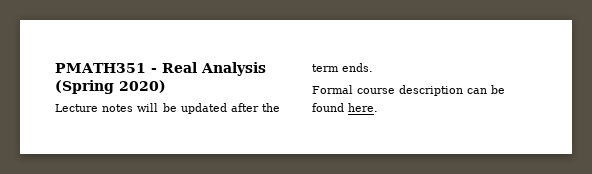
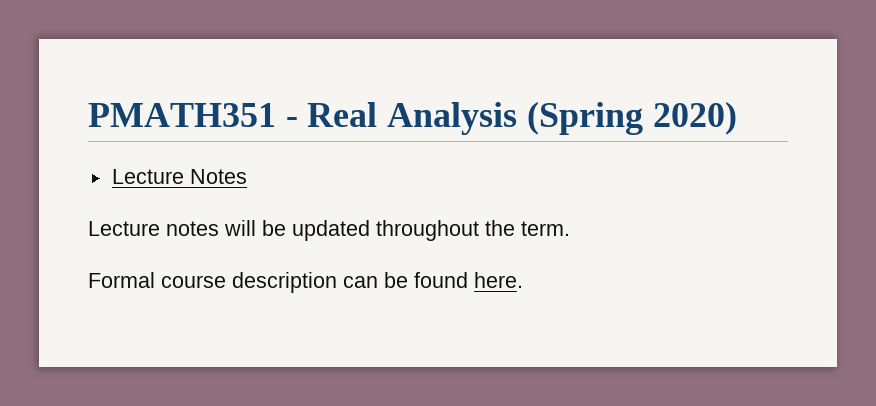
+ Lecture Notes
- Lecture notes will be updated after the term ends.
+ Lecture notes will be updated throughout the term.

